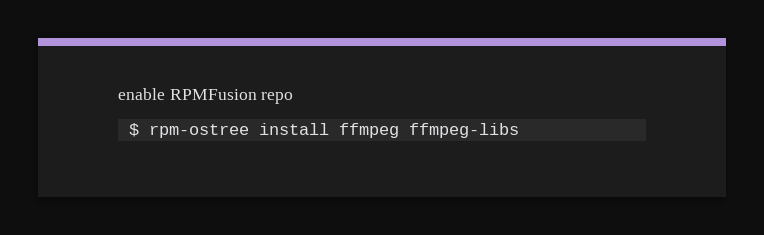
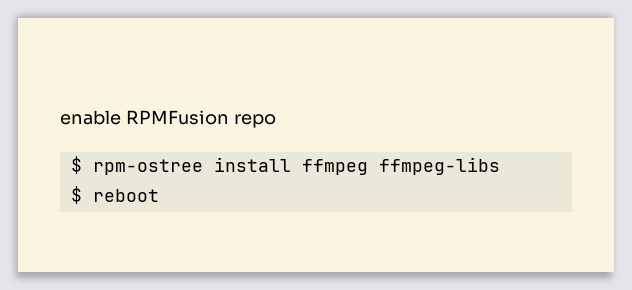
+ $ reboot

